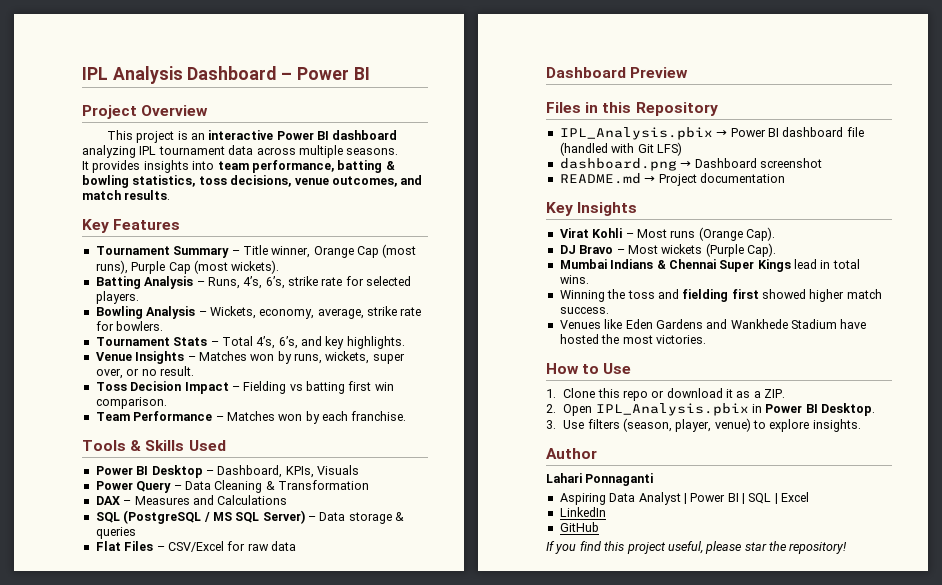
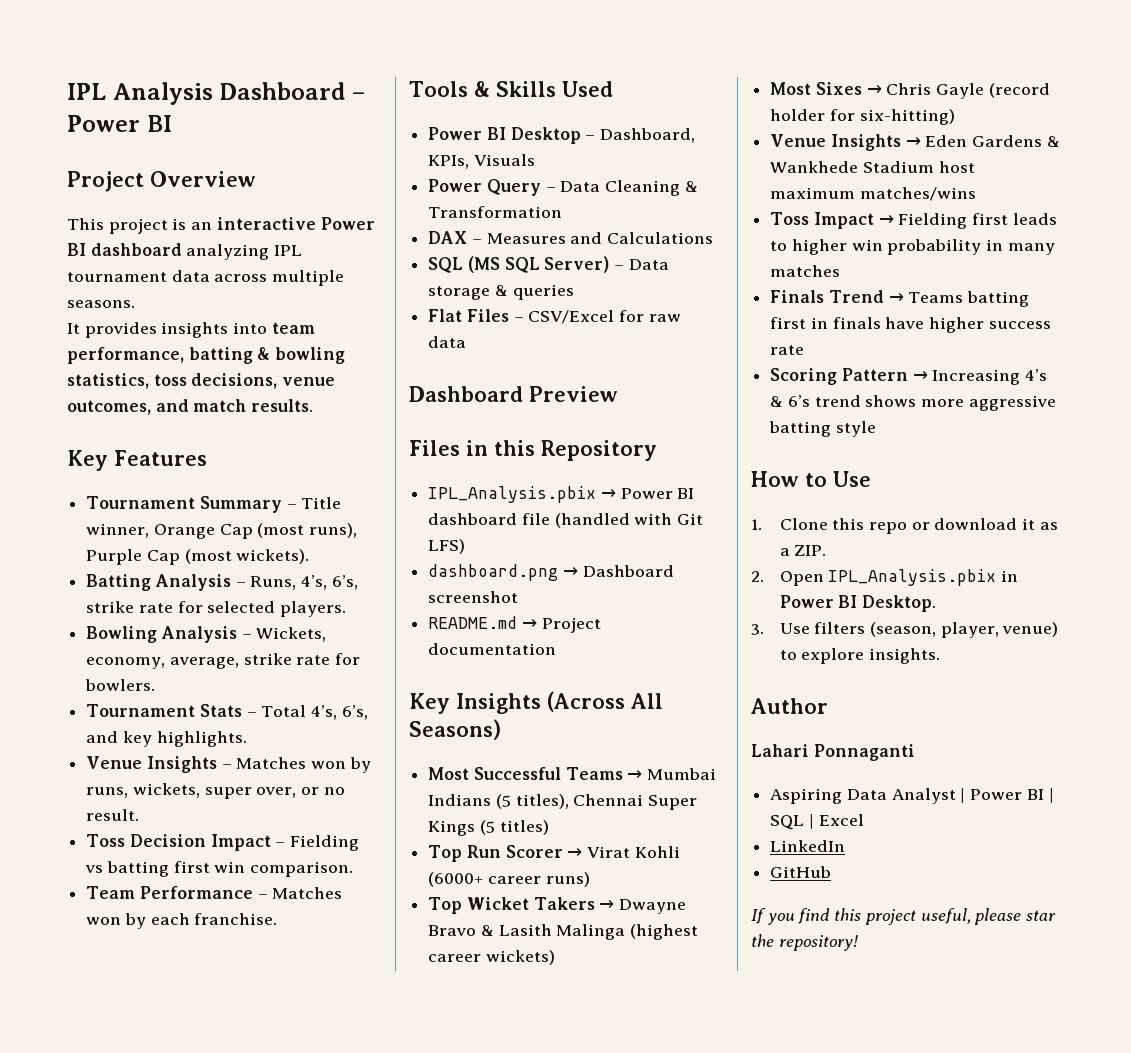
- SQL (PostgreSQL / MS SQL Server) – Data storage & queries
+ SQL (MS SQL Server) – Data storage & queries
- Key Insights
- Virat Kohli – Most runs (Orange Cap).
- DJ Bravo – Most wickets (Purple Cap).
- Mumbai Indians & Chennai Super Kings lead in total wins.
- Winning the toss and fielding first showed higher match success.
- Venues like Eden Gardens and Wankhede Stadium have hosted the most victories.
+ Key Insights (Across All Seasons)
+ Most Successful Teams → Mumbai Indians (5 titles), Chennai Super Kings (5 titles)
+ Top Run Scorer → Virat Kohli (6000+ career runs)
+ Top Wicket Takers → Dwayne Bravo & Lasith Malinga (highest career wickets)
+ Most Sixes → Chris Gayle (record holder for six-hitting)
+ Venue Insights → Eden Gardens & Wankhede Stadium host maximum matches/wins
+ Toss Impact → Fielding first leads to higher win probability in many matches
+ Finals Trend → Teams batting first in finals have higher success rate
+ Scoring Pattern → Increasing 4’s & 6’s trend shows more aggressive batting style

